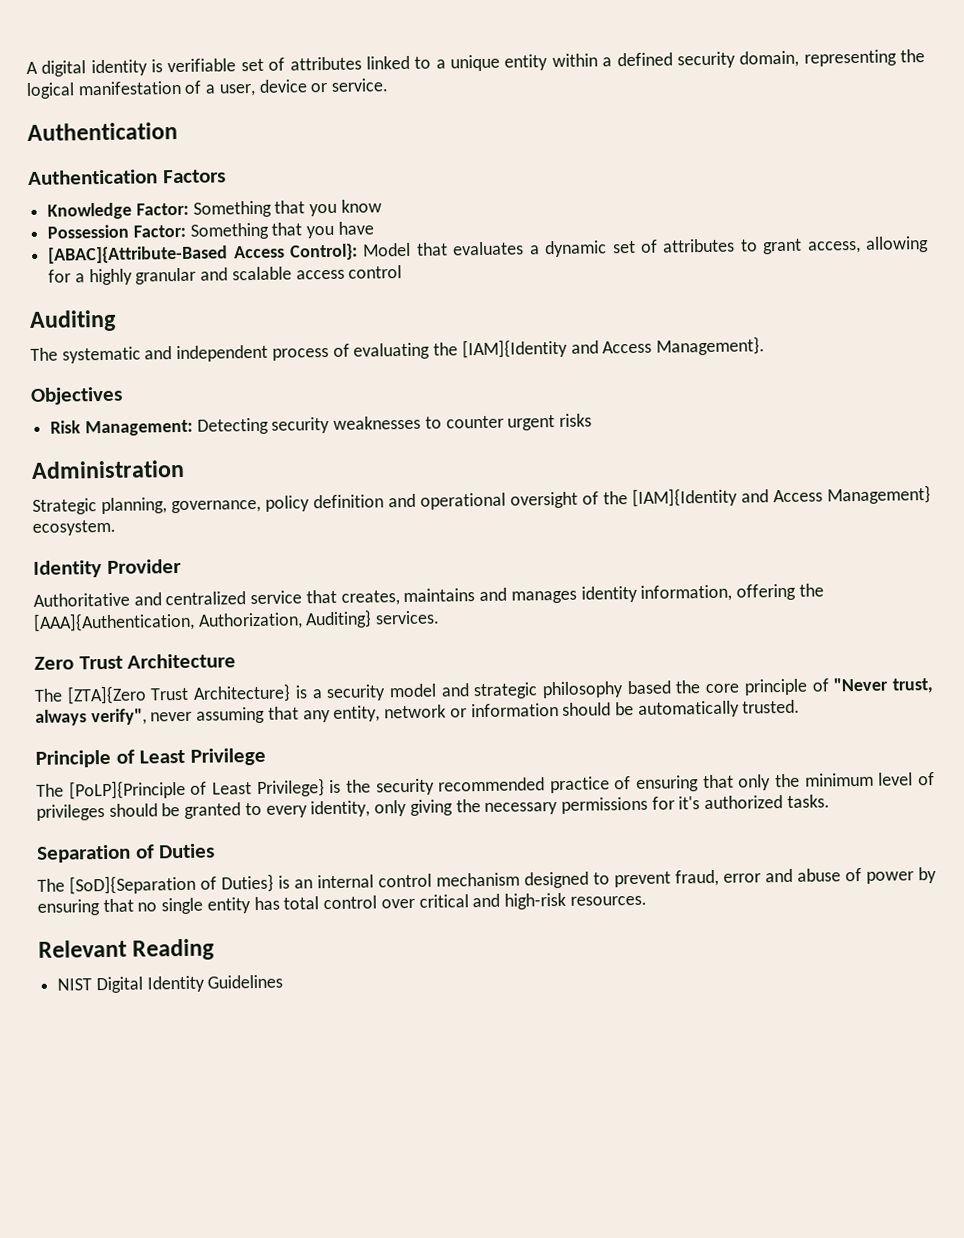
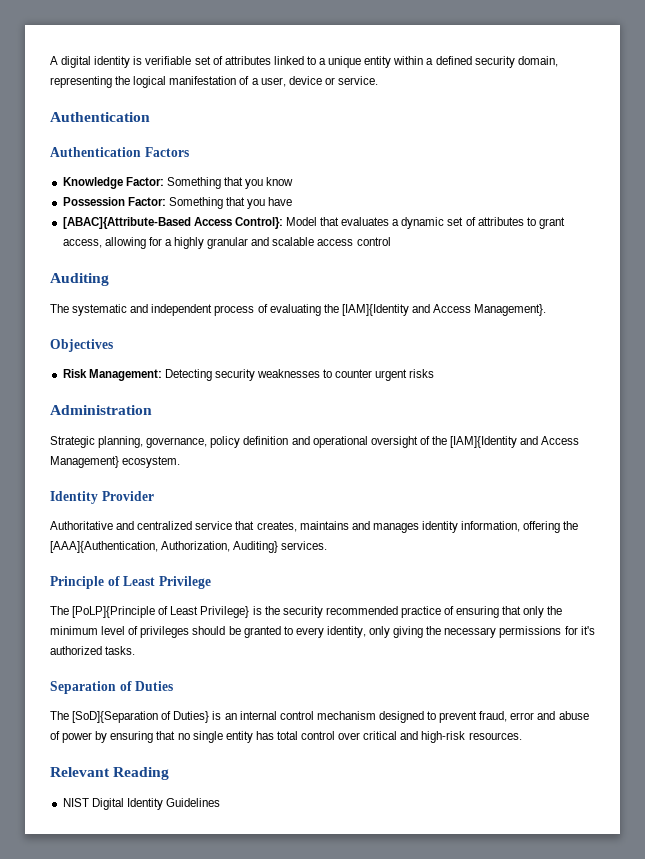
- Zero Trust Architecture
- The [ZTA]{Zero Trust Architecture} is a security model and strategic philosophy based the core principle of "Never trust, always verify", never assuming that any entity, network or information should be automatically trusted.

